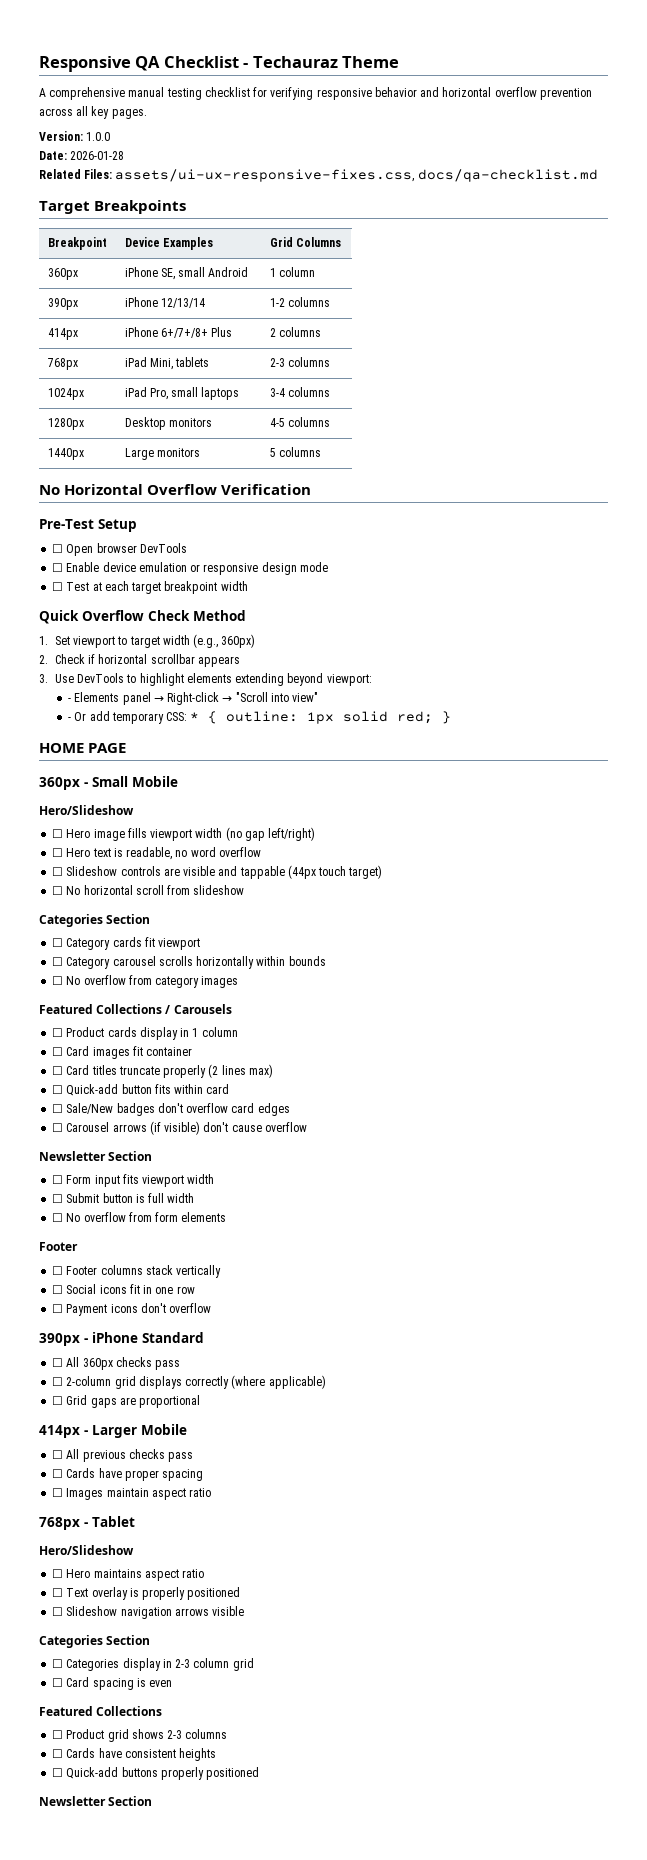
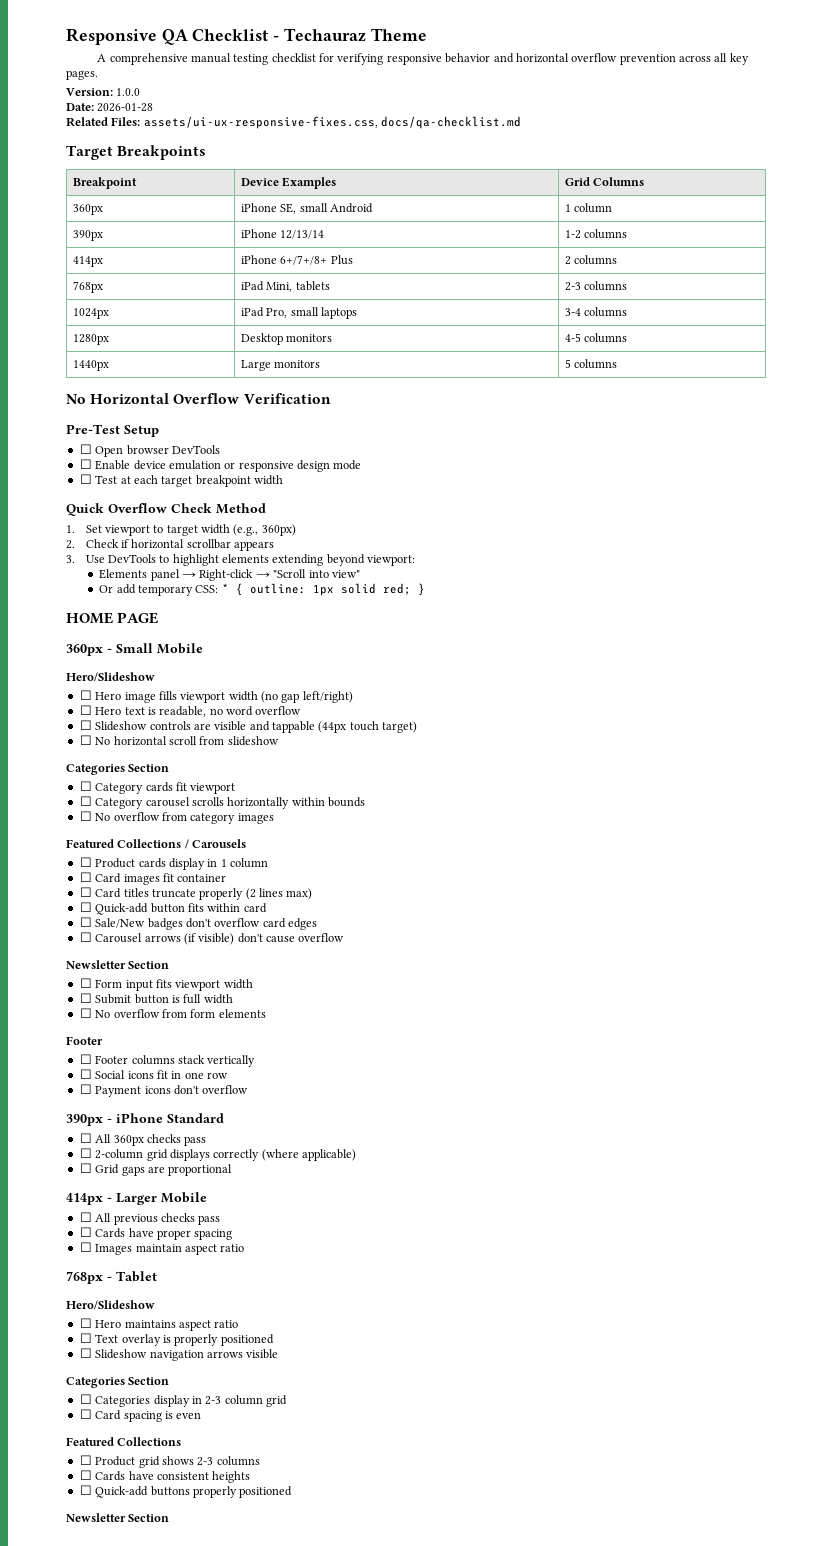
- - Elements panel → Right-click → "Scroll into view"
+ Elements panel → Right-click → "Scroll into view"
- - Or add temporary CSS: * { outline: 1px solid red; }
+ Or add temporary CSS: * { outline: 1px solid red; }

